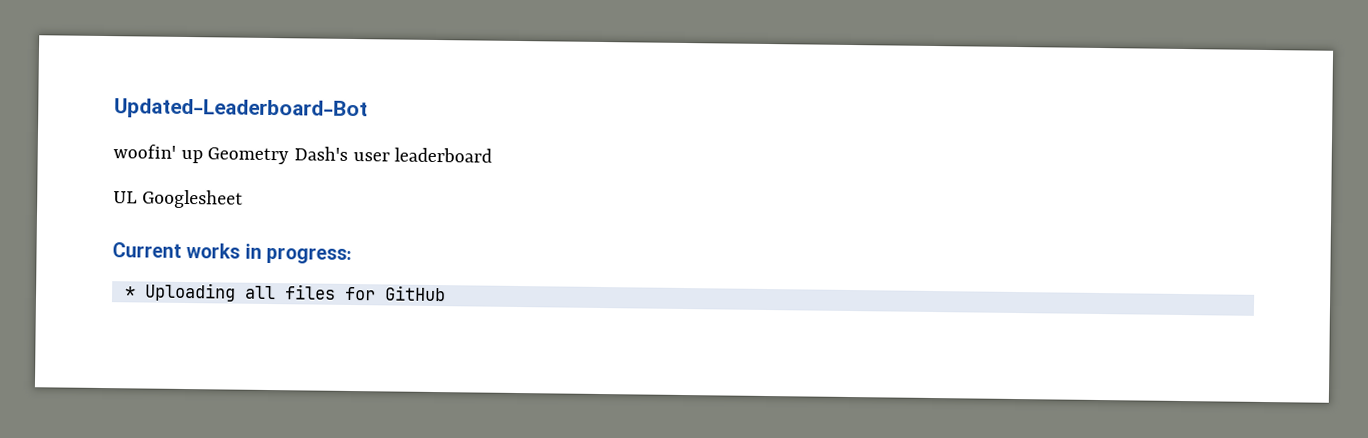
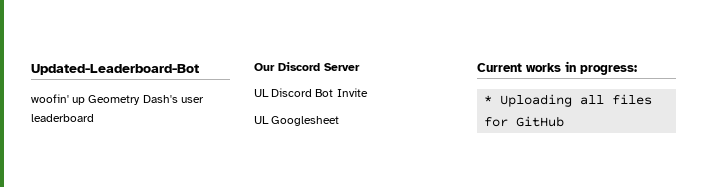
+ Our Discord Server
+ UL Discord Bot Invite

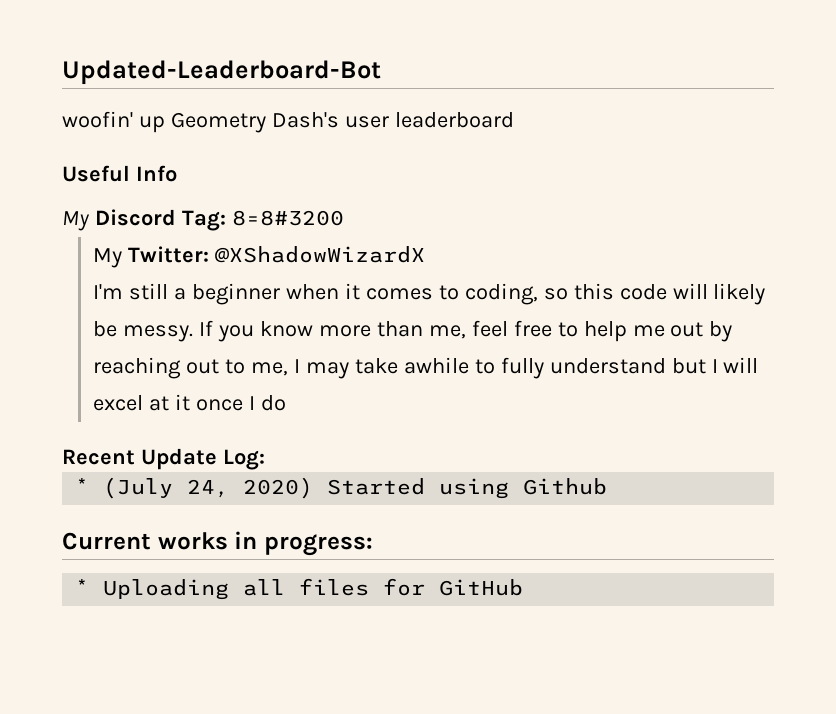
- Our Discord Server
- UL Discord Bot Invite
- UL Googlesheet
+ Useful Info
+ My Discord Tag: 8=8#3200
+ My Twitter: @XShadowWizardX
+ I'm still a beginner when it comes to coding, so this code will likely be messy. If you know more than me, feel free to help me out by reaching out to me, I may take awhile to fully understand but I will excel at it once I do
+ Recent Update Log:
+ * (July 24, 2020) Started using Github

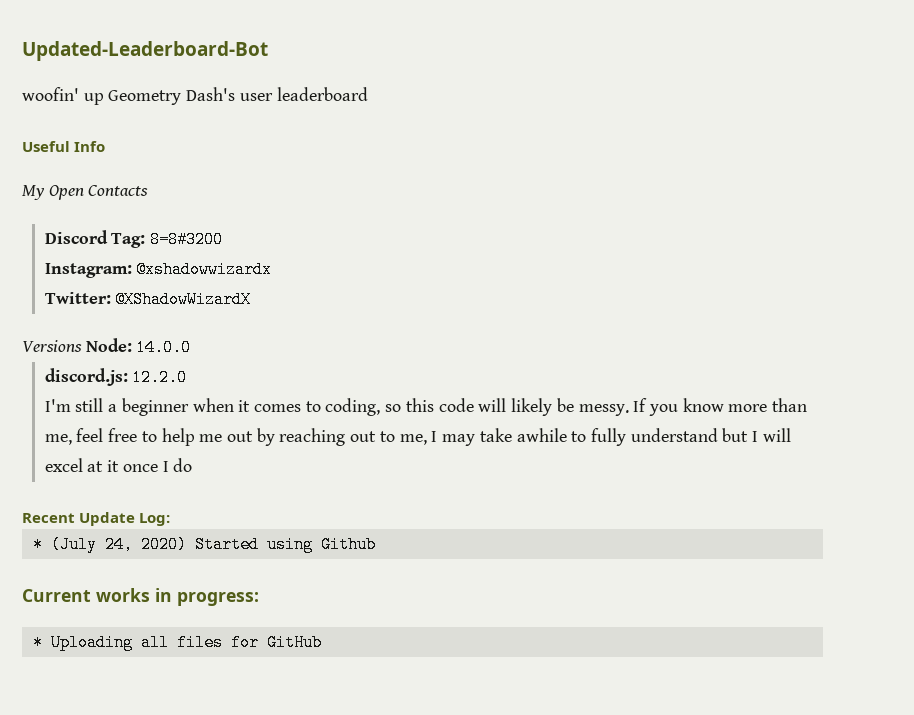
- My Discord Tag: 8=8#3200
+ My Open Contacts
+ Discord Tag: 8=8#3200
- My Twitter: @XShadowWizardX
+ Instagram: @xshadowwizardx
+ Twitter: @XShadowWizardX
+ Versions Node: 14.0.0
+ discord.js: 12.2.0

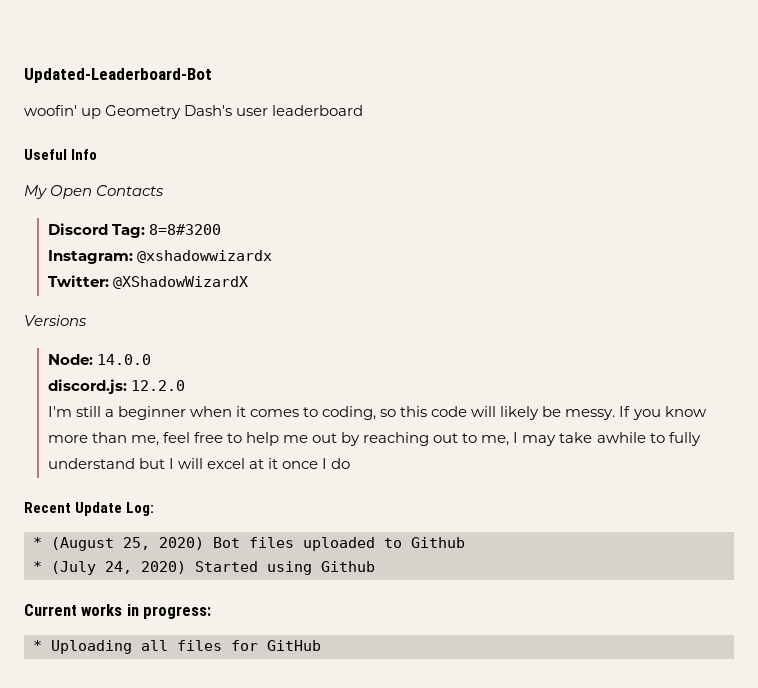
- Versions Node: 14.0.0
+ Versions
+ Node: 14.0.0
+ * (August 25, 2020) Bot files uploaded to Github

